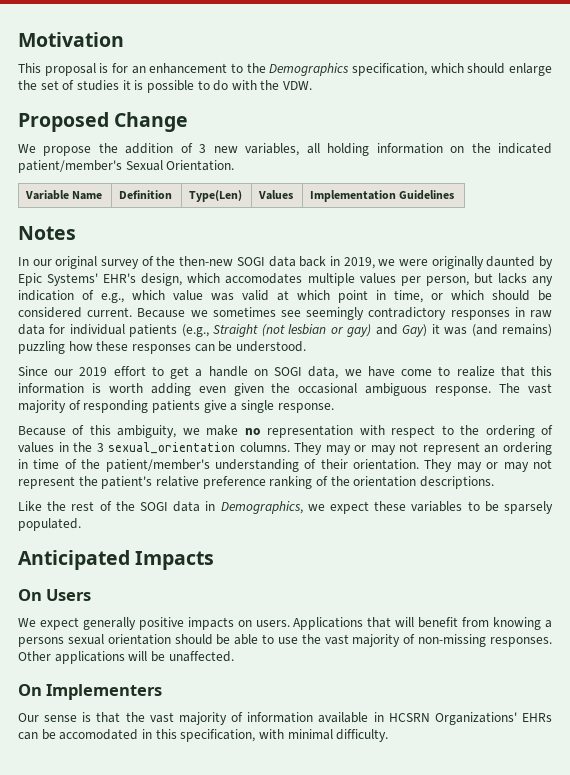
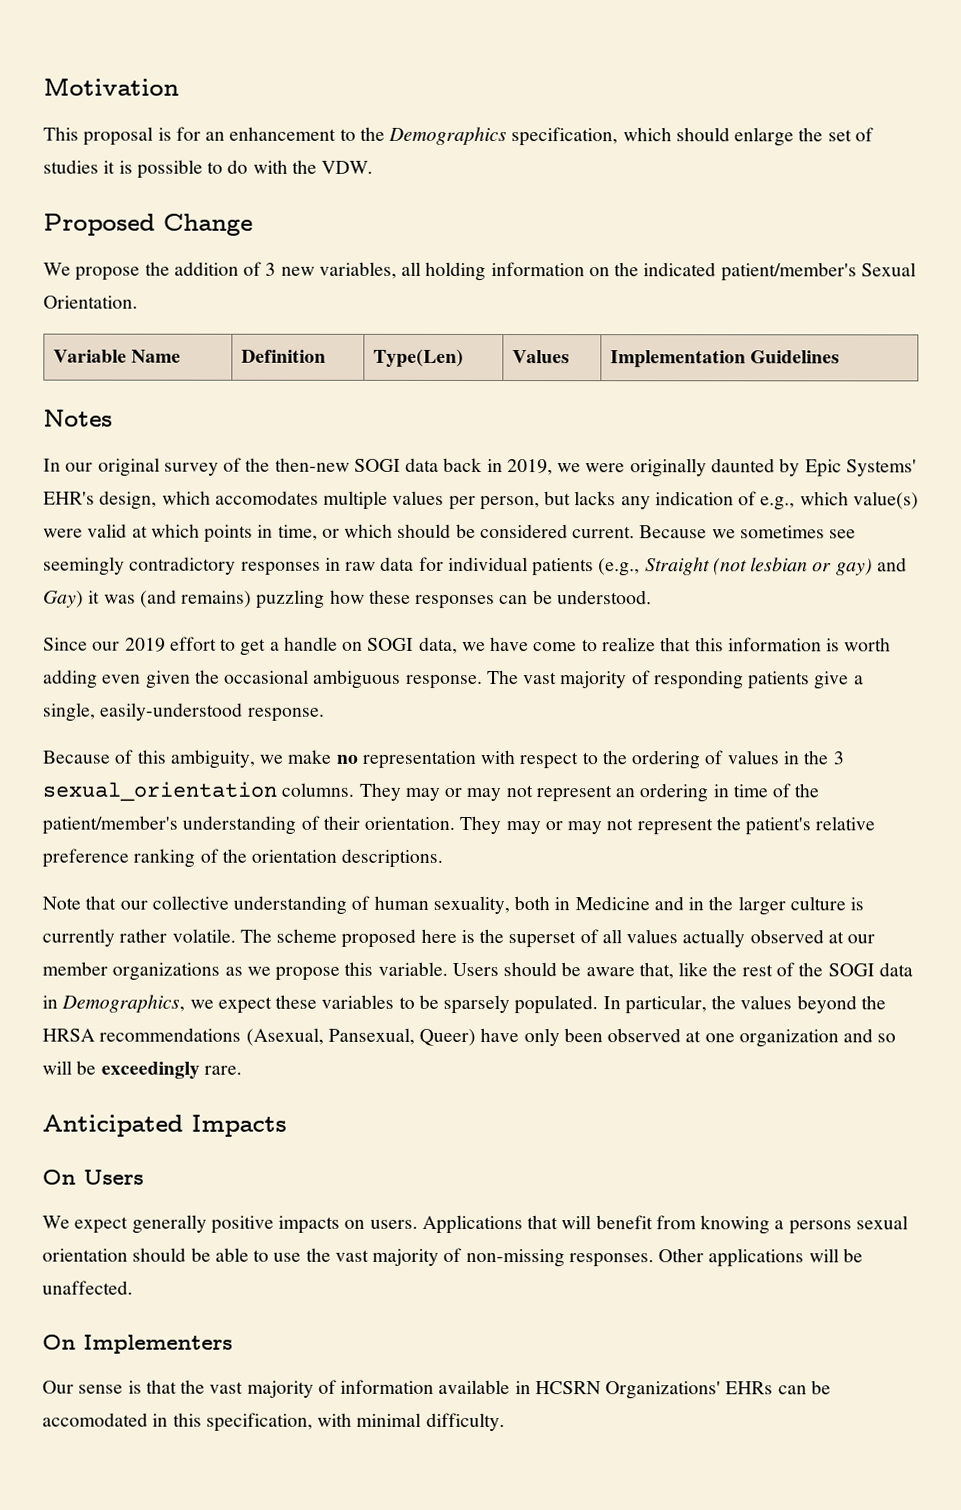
- In our original survey of the then-new SOGI data back in 2019, we were originally daunted by Epic Systems' EHR's design, which accomodates multiple values per person, but lacks any indication of e.g., which value was valid at which point in time, or which should be considered current.
+ In our original survey of the then-new SOGI data back in 2019, we were originally daunted by Epic Systems' EHR's design, which accomodates multiple values per person, but lacks any indication of e.g., which value(s) were valid at which points in time, or which should be considered current.
- The vast majority of responding patients give a single response.
+ The vast majority of responding patients give a single, easily-understood response.
- Like the rest of the SOGI data in Demographics, we expect these variables to be sparsely populated.
+ Note that our collective understanding of human sexuality, both in Medicine and in the larger culture is currently rather volatile. The scheme proposed here is the superset of all values actually observed at our member organizations as we propose this variable. Users should be aware that, like the rest of the SOGI data in Demographics, we expect these variables to be sparsely populated. In particular, the values beyond the HRSA recommendations (Asexual, Pansexual, Queer) have only been observed at one organization and so will be exceedingly rare.

